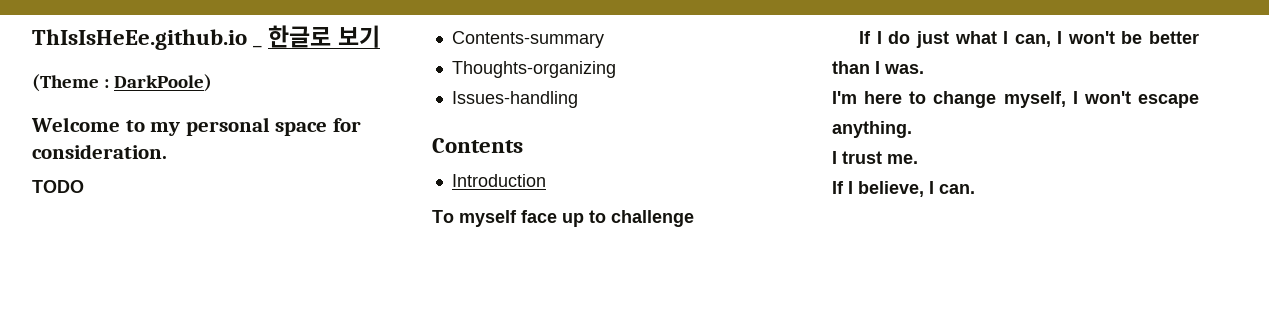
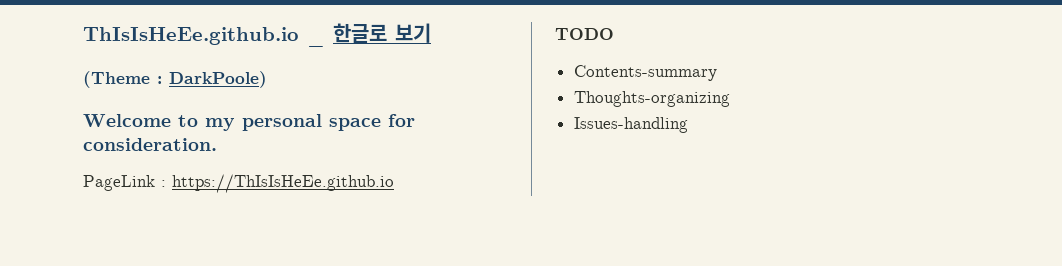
+ PageLink : https://ThIsIsHeEe.github.io
- Contents
- Introduction
- To myself face up to challenge
- If I do just what I can, I won't be better than I was.
- I'm here to change myself, I won't escape anything.
- I trust me.
- If I believe, I can.

